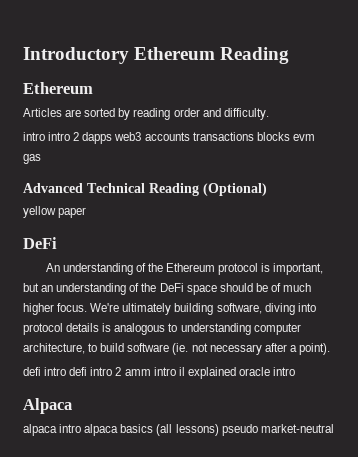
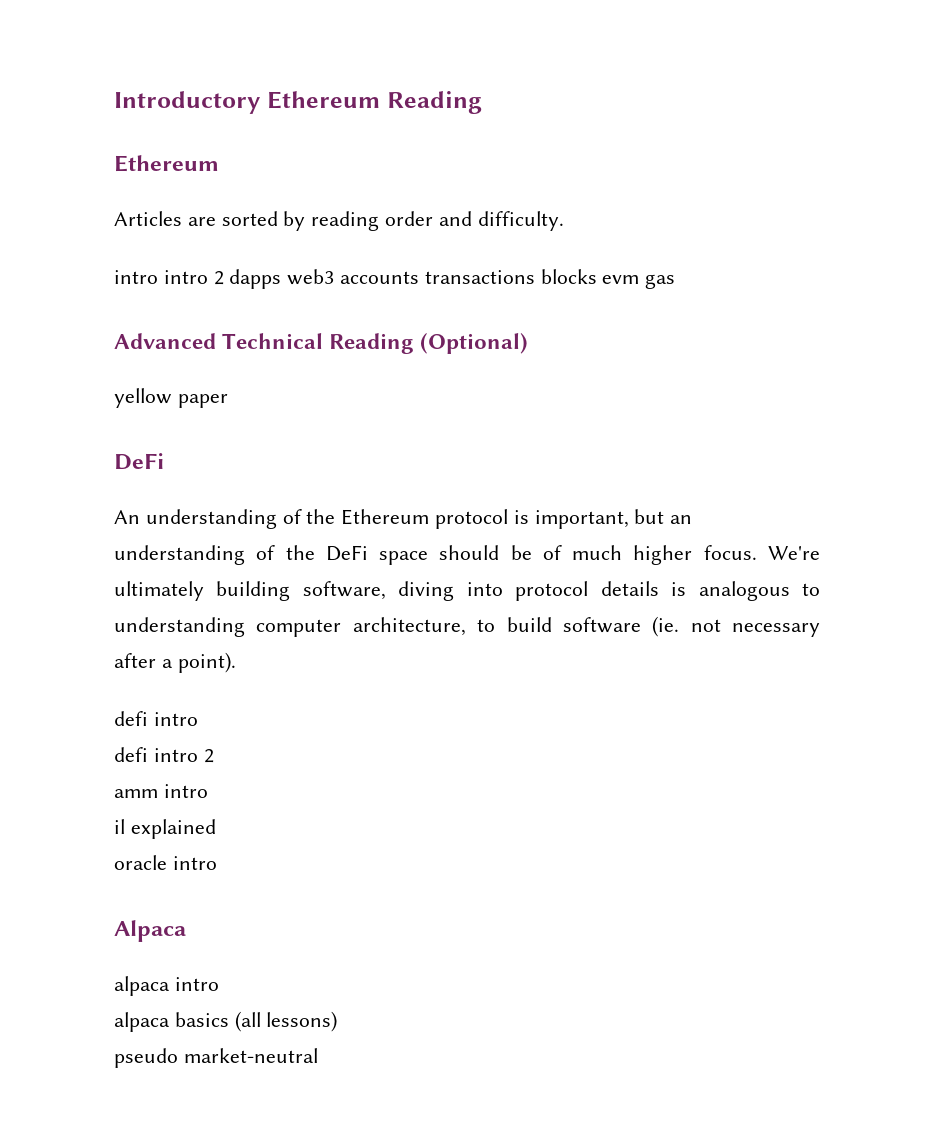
  We're ultimately building software, diving into protocol details is analogous to understanding computer architecture, to build software (ie. not necessary after a point).
- defi intro defi intro 2 amm intro il explained oracle intro
+ defi intro
+ defi intro 2
+ amm intro
+ il explained
+ oracle intro
- alpaca intro alpaca basics (all lessons) pseudo market-neutral
+ alpaca intro
+ alpaca basics (all lessons)
+ pseudo market-neutral

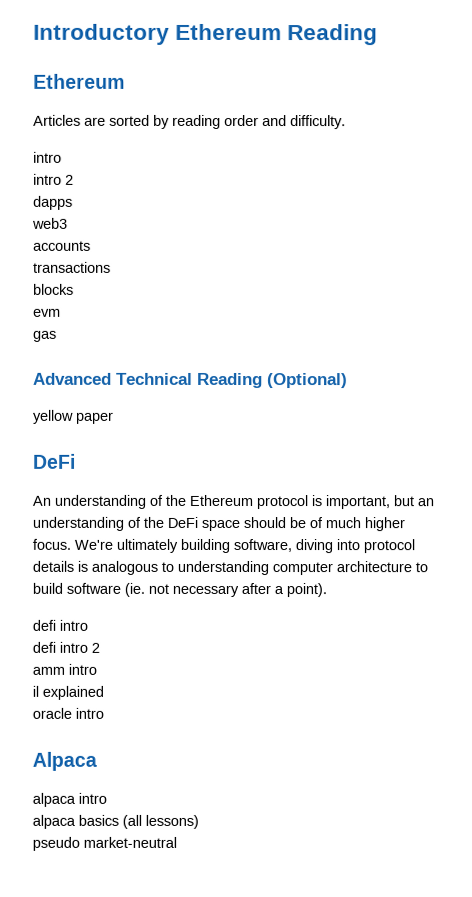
  Articles are sorted by reading order and difficulty.
- intro intro 2 dapps web3 accounts transactions blocks evm gas
+ intro
+ intro 2
+ dapps
+ web3
+ accounts
+ transactions
+ blocks
+ evm
+ gas
- We're ultimately building software, diving into protocol details is analogous to understanding computer architecture, to build software (ie. not necessary after a point).
+ We're ultimately building software, diving into protocol details is analogous to understanding computer architecture to build software (ie. not necessary after a point).

